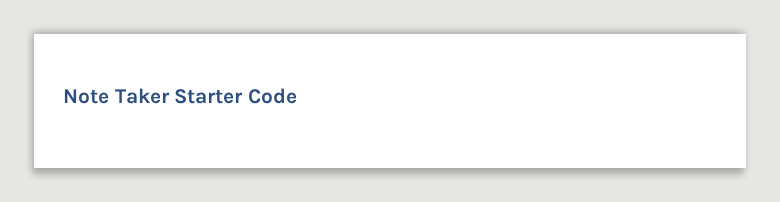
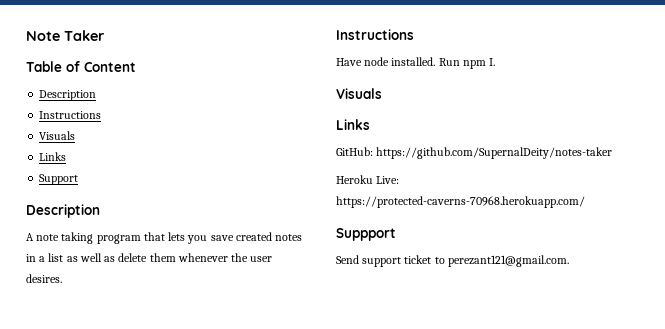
- Note Taker Starter Code
+ Note Taker
+ Table of Content
+ Description
+ Instructions
+ Visuals
+ Links
+ Support
+ Description
+ A note taking program that lets you save created notes in a list as well as delete them whenever the user desires.
+ Instructions
+ Have node installed. Run npm I.
+ Visuals
+ Links
+ GitHub: https://github.com/SupernalDeity/notes-taker
+ Heroku Live: https://protected-caverns-70968.herokuapp.com/
+ Suppport
+ Send support ticket to perezant121@gmail.com.

